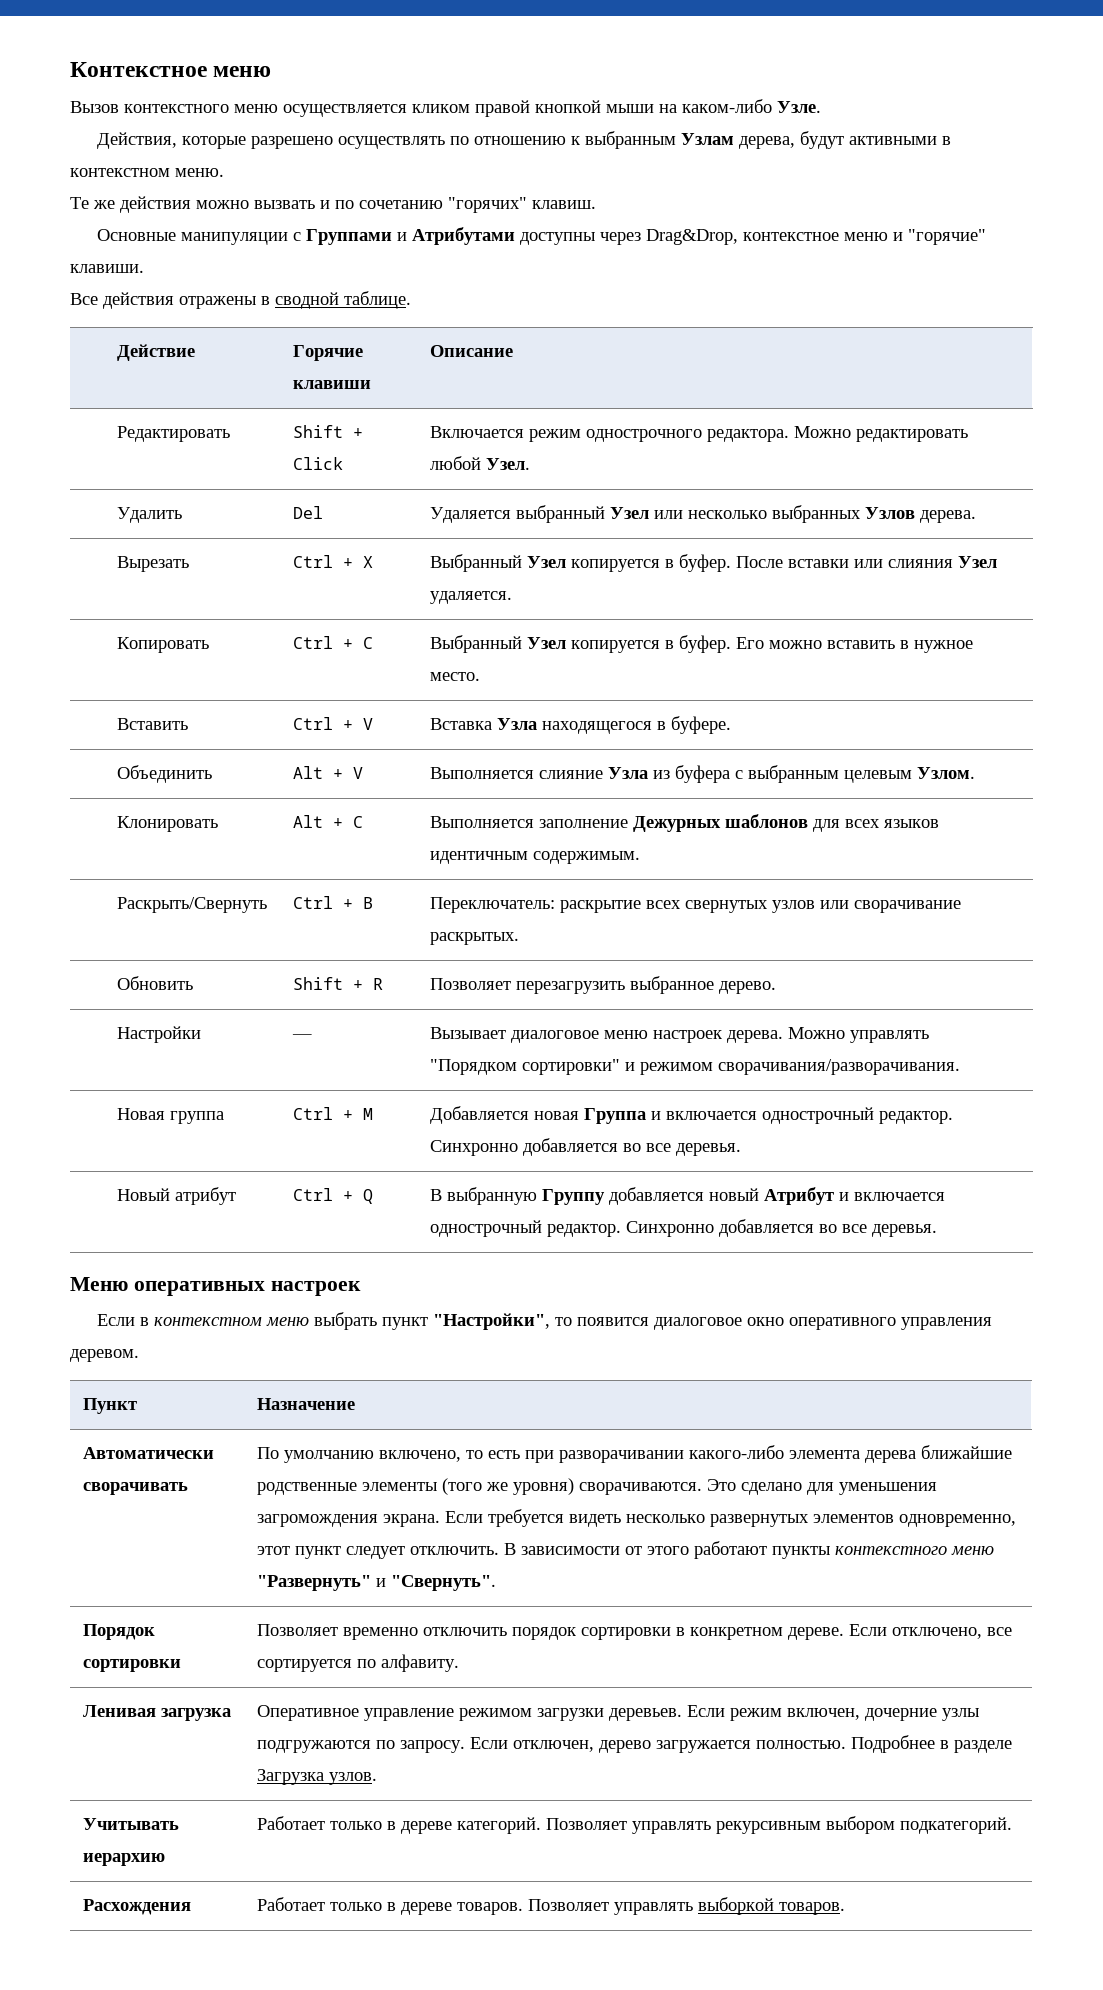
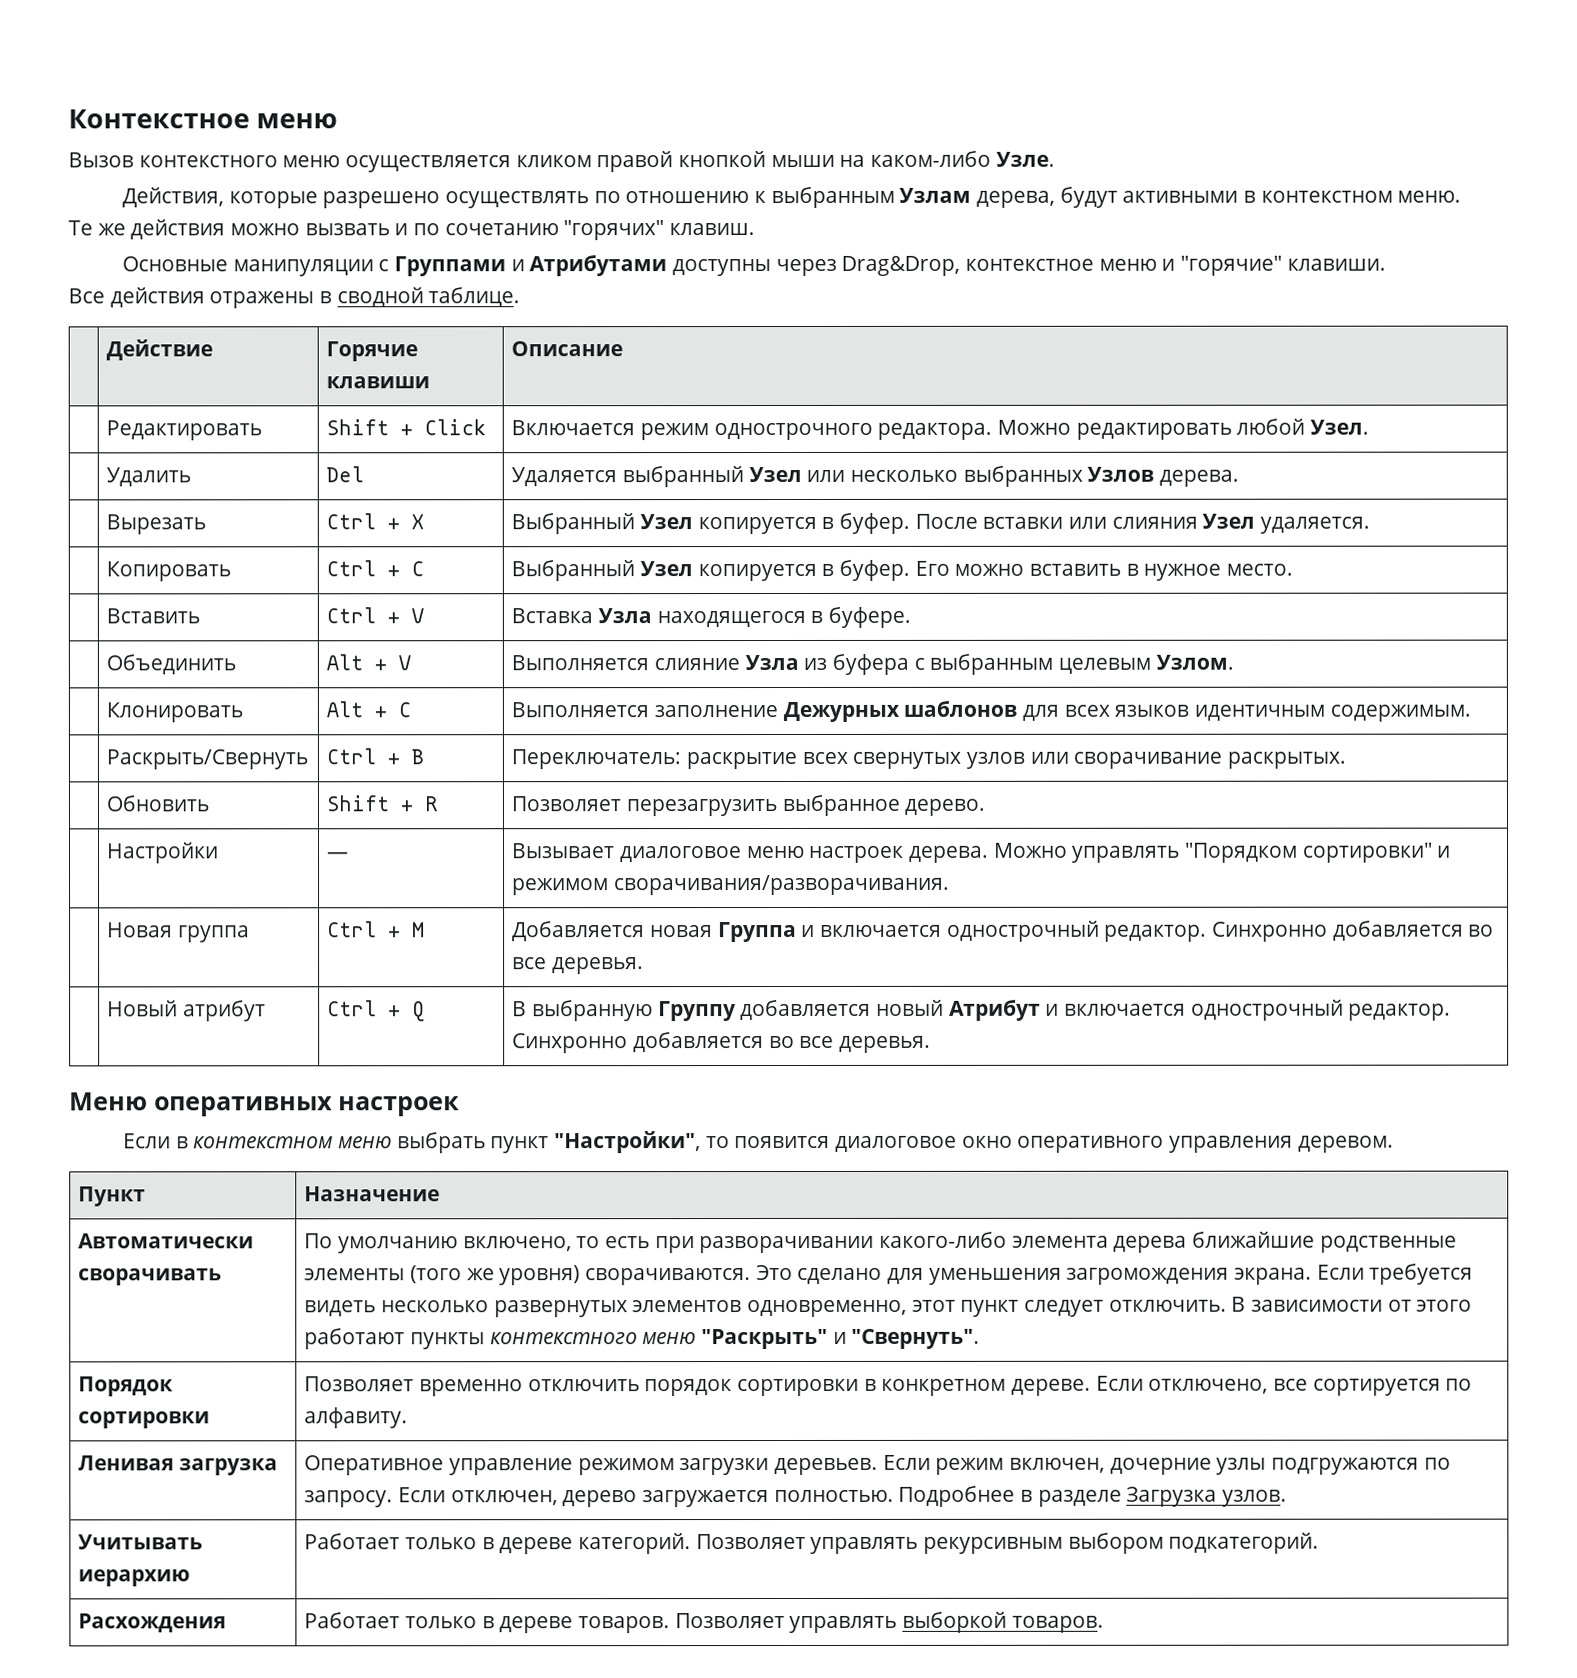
- В зависимости от этого работают пункты контекстного меню "Развернуть" и "Свернуть".
+ В зависимости от этого работают пункты контекстного меню "Раскрыть" и "Свернуть".

